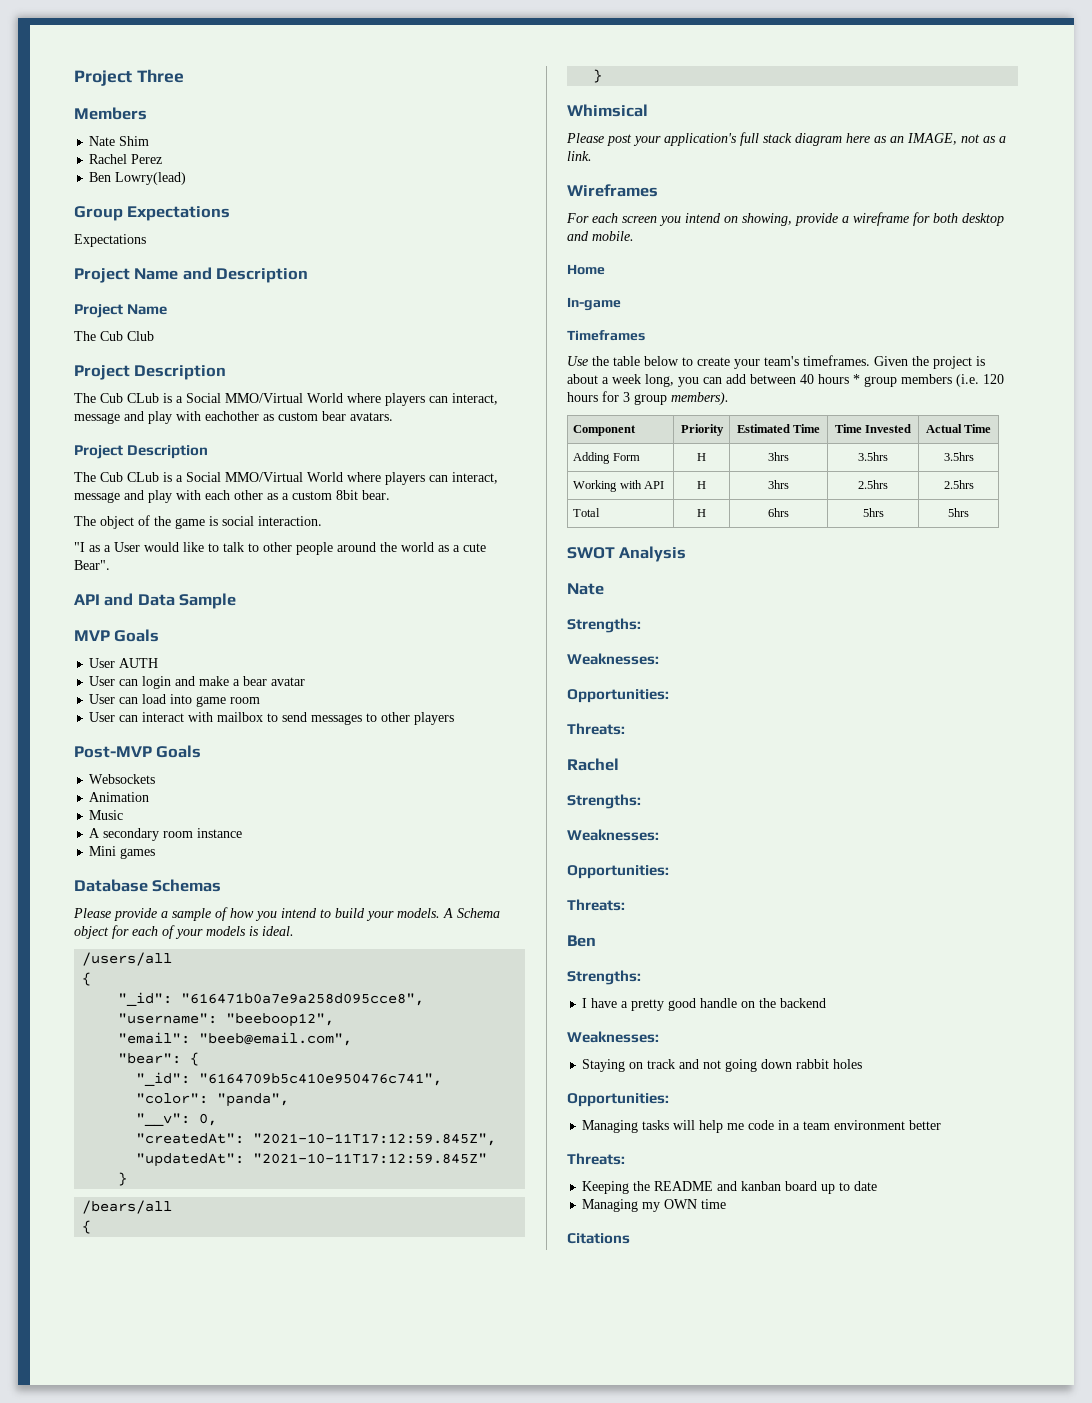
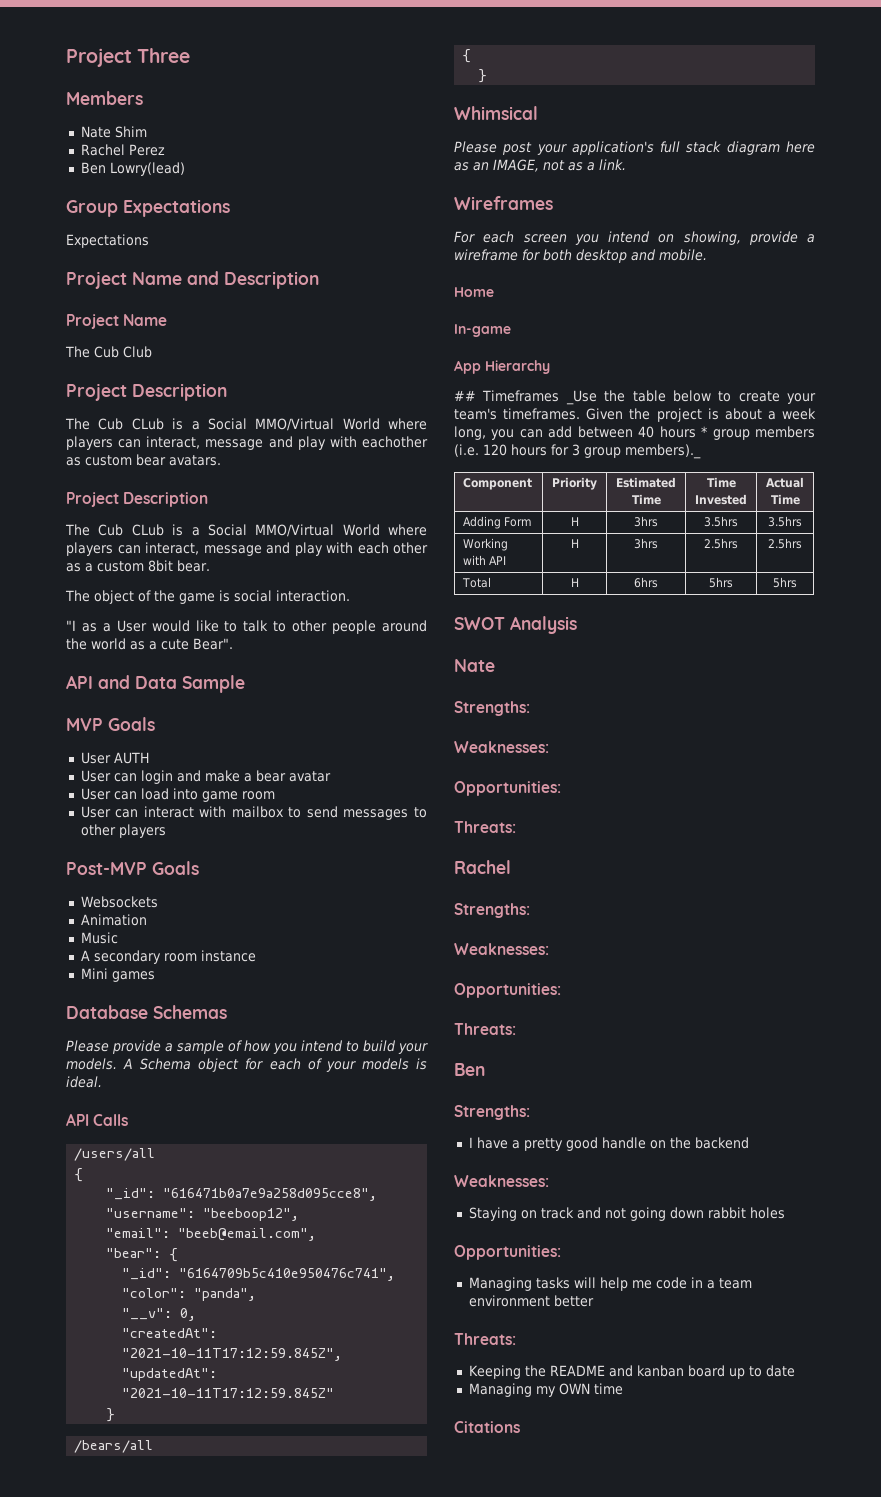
+ API Calls
- Timeframes
- Use the table below to create your team's timeframes.
+ App Hierarchy
+ ## Timeframes _Use the table below to create your team's timeframes.
- Given the project is about a week long, you can add between 40 hours * group members (i.e. 120 hours for 3 group members).
+ Given the project is about a week long, you can add between 40 hours * group members (i.e. 120 hours for 3 group members)._

